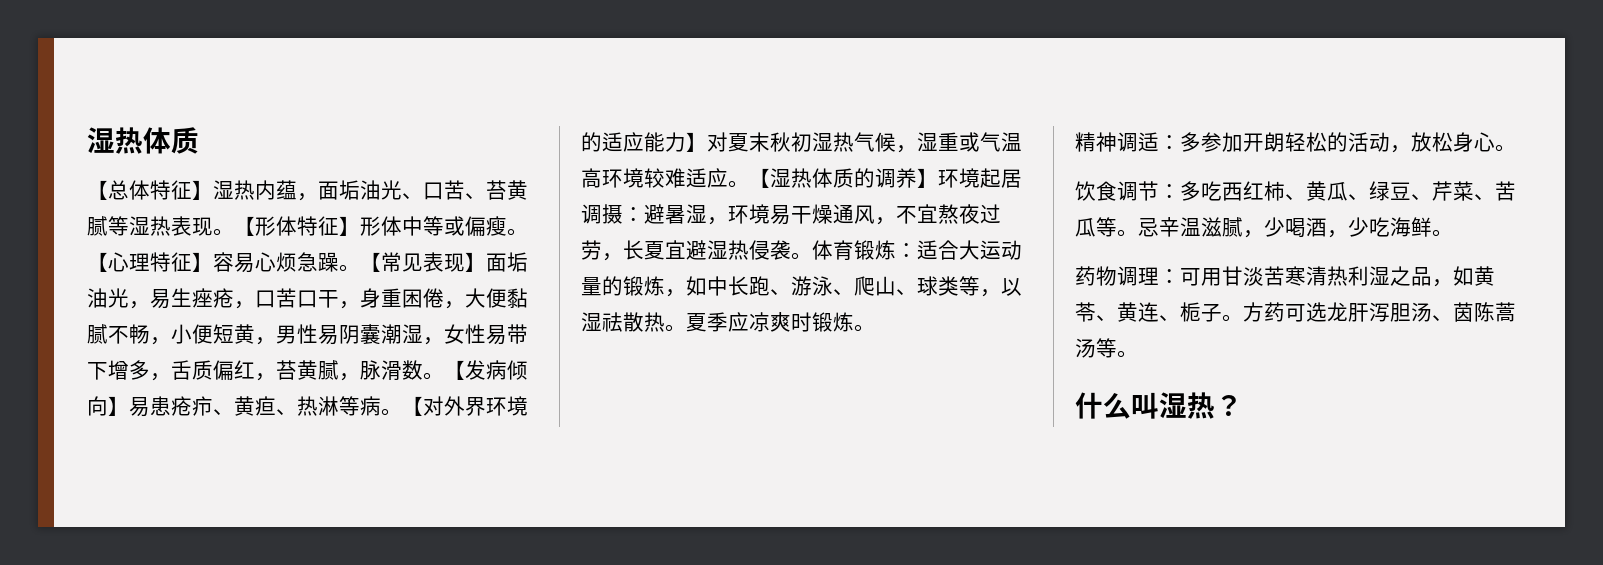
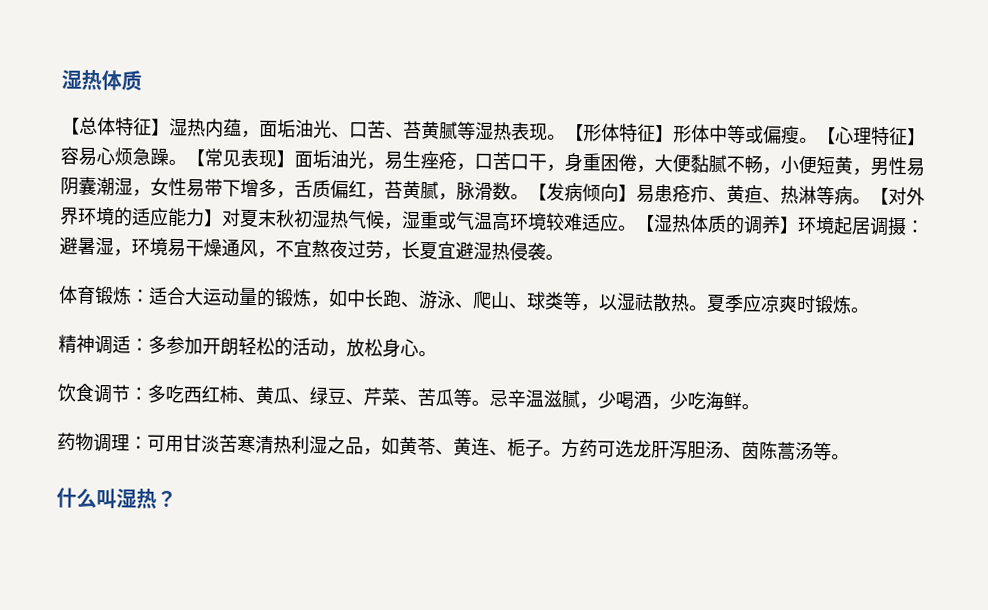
- 【湿热体质的调养】环境起居调摄：避暑湿，环境易干燥通风，不宜熬夜过劳，长夏宜避湿热侵袭。体育锻炼：适合大运动量的锻炼，如中长跑、游泳、爬山、球类等，以湿祛散热。
+ 【湿热体质的调养】环境起居调摄：避暑湿，环境易干燥通风，不宜熬夜过劳，长夏宜避湿热侵袭。
+ 体育锻炼：适合大运动量的锻炼，如中长跑、游泳、爬山、球类等，以湿祛散热。

